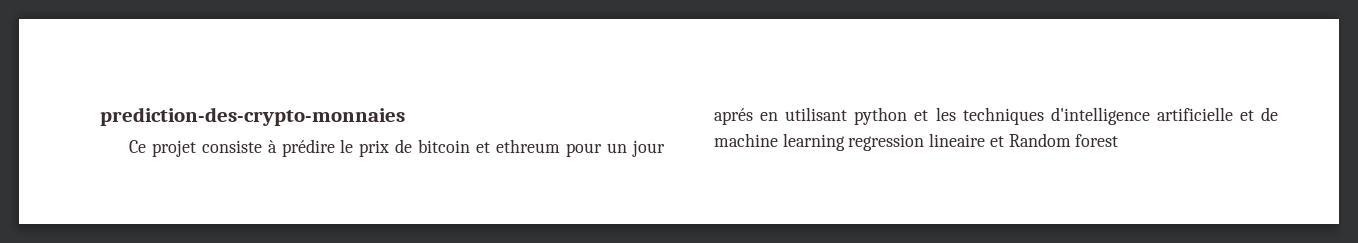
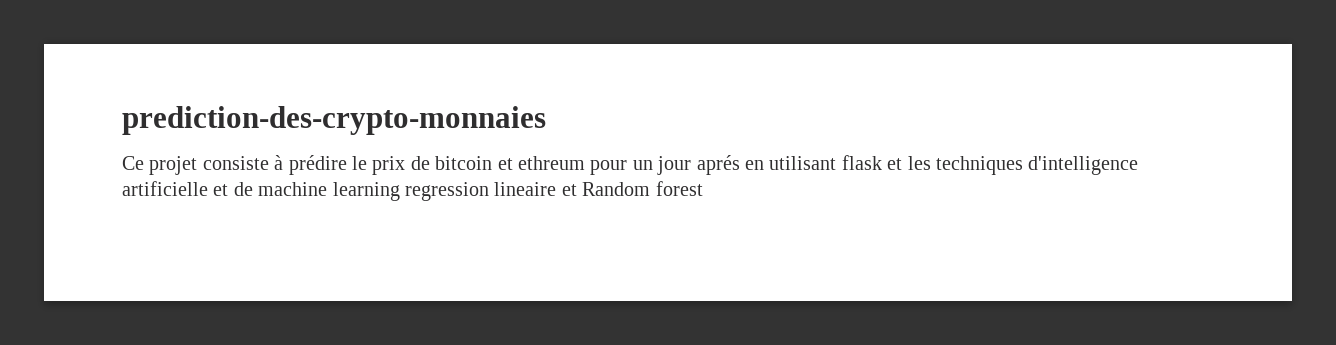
- Ce projet consiste à prédire le prix de bitcoin et ethreum pour un jour aprés en utilisant python et les techniques d'intelligence artificielle et de machine learning regression lineaire et Random forest
+ Ce projet consiste à prédire le prix de bitcoin et ethreum pour un jour aprés en utilisant flask et les techniques d'intelligence artificielle et de machine learning regression lineaire et Random forest

